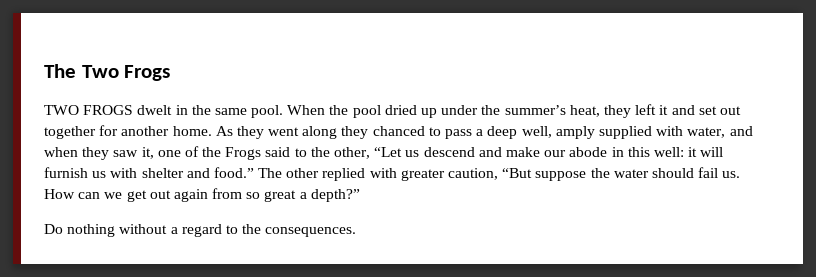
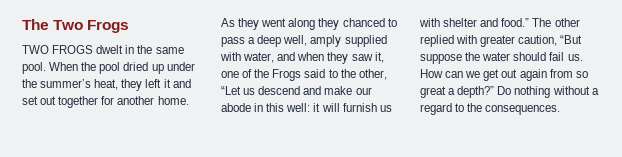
- How can we get out again from so great a depth?”
- Do nothing without a regard to the consequences.
+ How can we get out again from so great a depth?” Do nothing without a regard to the consequences.

